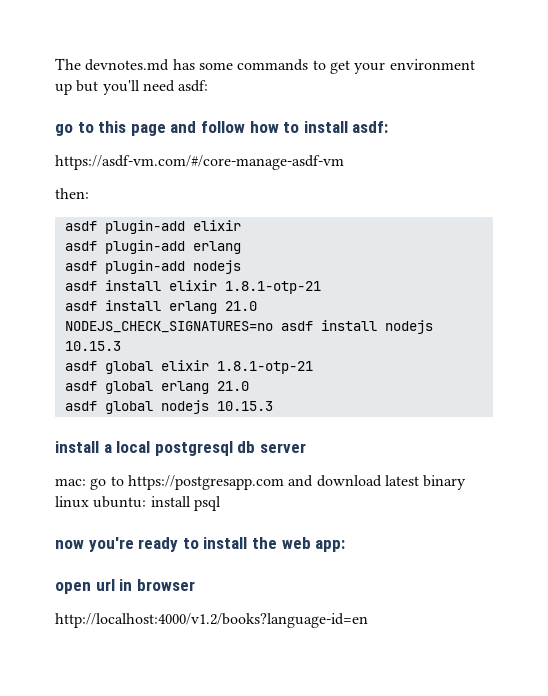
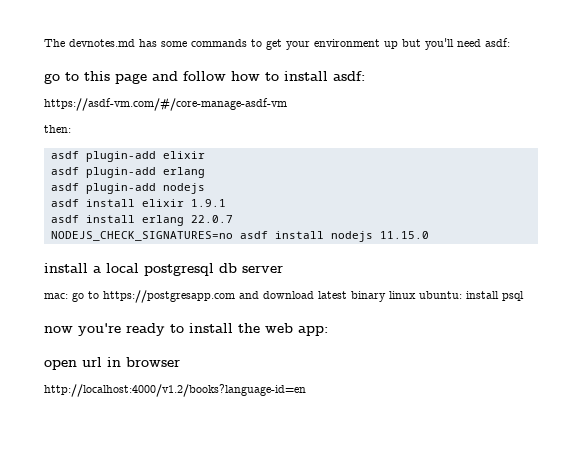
- asdf install elixir 1.8.1-otp-21
+ asdf install elixir 1.9.1
- asdf install erlang 21.0
+ asdf install erlang 22.0.7
- NODEJS_CHECK_SIGNATURES=no asdf install nodejs 10.15.3
- asdf global elixir 1.8.1-otp-21
- asdf global erlang 21.0
- asdf global nodejs 10.15.3
+ NODEJS_CHECK_SIGNATURES=no asdf install nodejs 11.15.0

